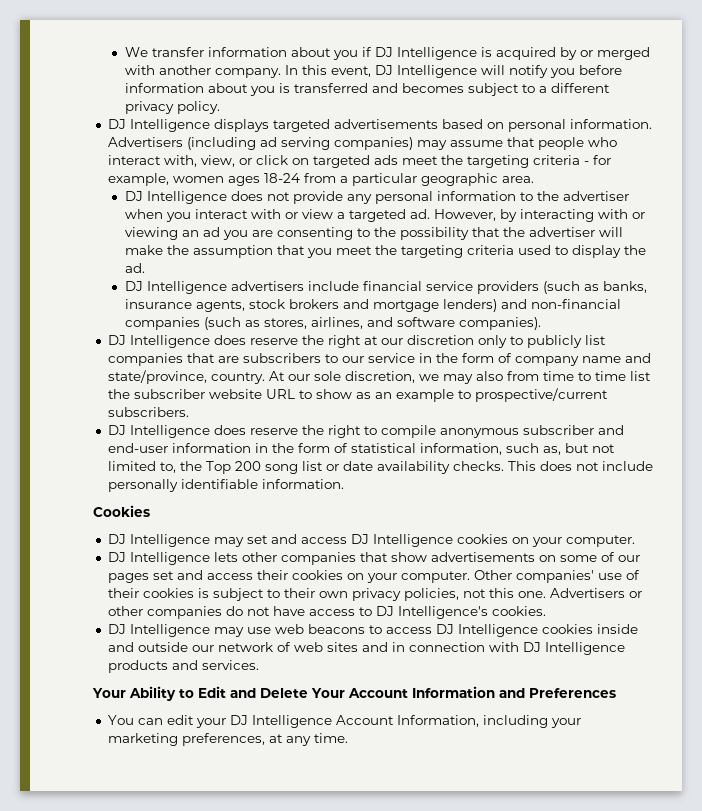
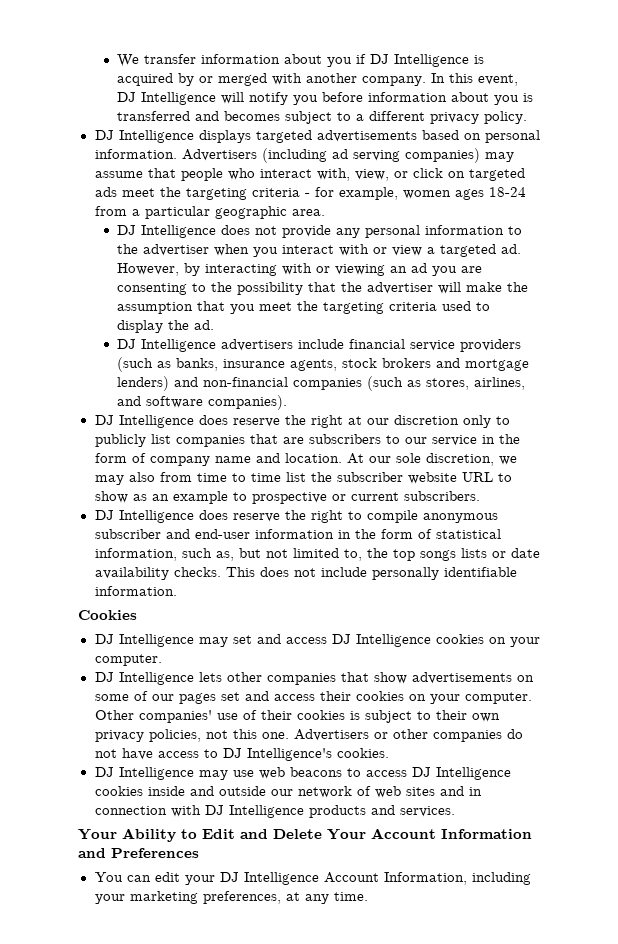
- DJ Intelligence does reserve the right at our discretion only to publicly list companies that are subscribers to our service in the form of company name and state/province, country.
+ DJ Intelligence does reserve the right at our discretion only to publicly list companies that are subscribers to our service in the form of company name and location.
- At our sole discretion, we may also from time to time list the subscriber website URL to show as an example to prospective/current subscribers.
+ At our sole discretion, we may also from time to time list the subscriber website URL to show as an example to prospective or current subscribers.
- DJ Intelligence does reserve the right to compile anonymous subscriber and end-user information in the form of statistical information, such as, but not limited to, the Top 200 song list or date availability checks.
+ DJ Intelligence does reserve the right to compile anonymous subscriber and end-user information in the form of statistical information, such as, but not limited to, the top songs lists or date availability checks.

